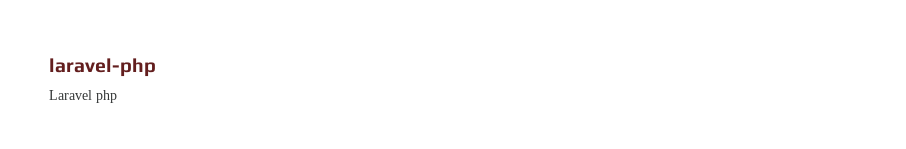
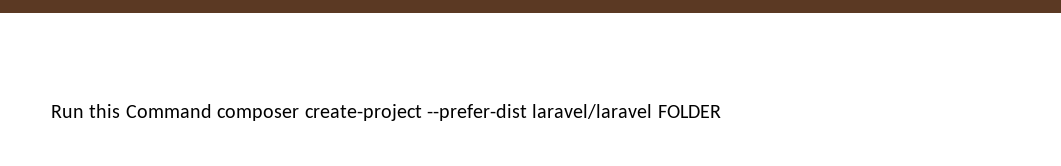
- laravel-php
- Laravel php
+ Run this Command composer create-project --prefer-dist laravel/laravel FOLDER

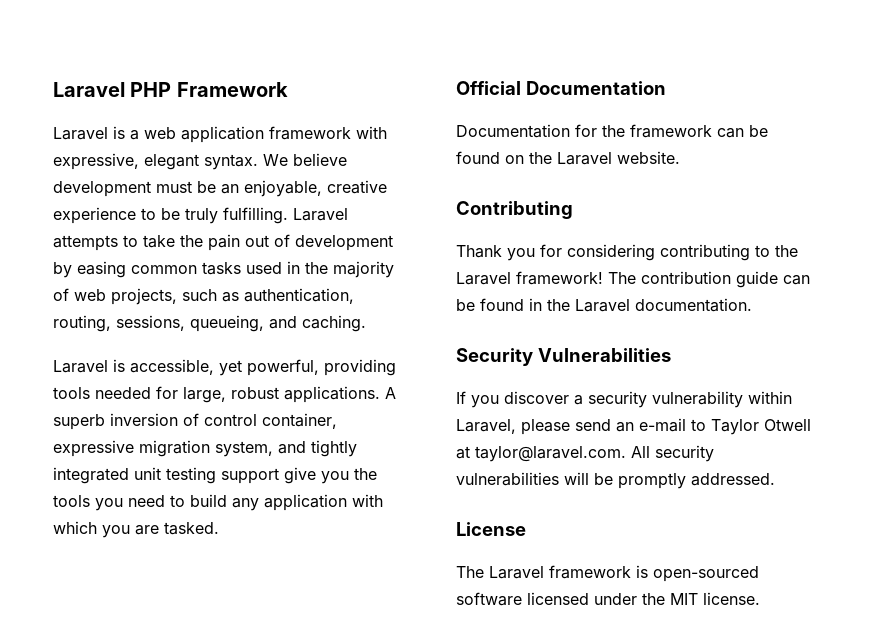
- Run this Command composer create-project --prefer-dist laravel/laravel FOLDER
+ Laravel PHP Framework
+ Laravel is a web application framework with expressive, elegant syntax. We believe development must be an enjoyable, creative experience to be truly fulfilling. Laravel attempts to take the pain out of development by easing common tasks used in the majority of web projects, such as authentication, routing, sessions, queueing, and caching.
+ Laravel is accessible, yet powerful, providing tools needed for large, robust applications. A superb inversion of control container, expressive migration system, and tightly integrated unit testing support give you the tools you need to build any application with which you are tasked.
+ Official Documentation
+ Documentation for the framework can be found on the Laravel website.
+ Contributing
+ Thank you for considering contributing to the Laravel framework! The contribution guide can be found in the Laravel documentation.
+ Security Vulnerabilities
+ If you discover a security vulnerability within Laravel, please send an e-mail to Taylor Otwell at taylor@laravel.com. All security vulnerabilities will be promptly addressed.
+ License
+ The Laravel framework is open-sourced software licensed under the MIT license.

